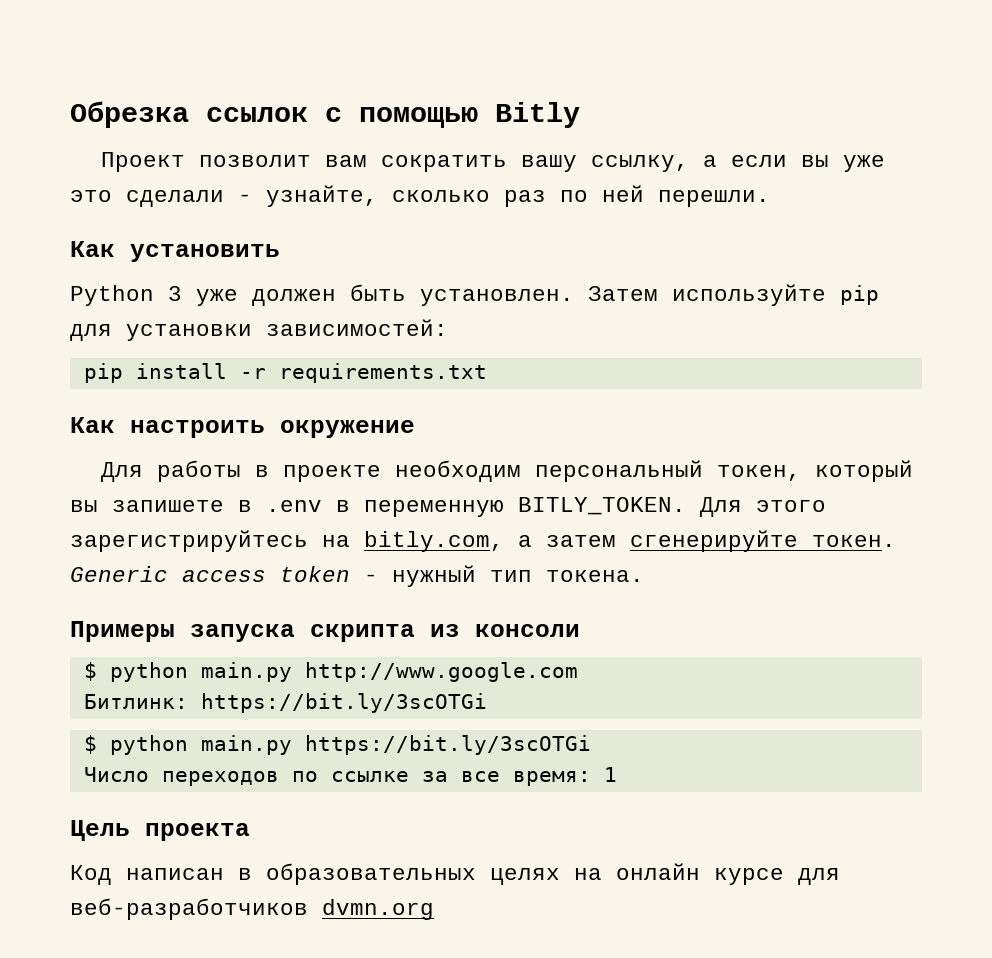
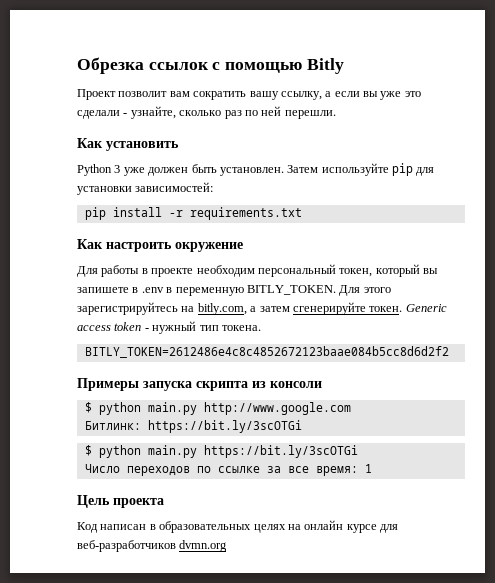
+ BITLY_TOKEN=2612486e4c8c4852672123baae084b5cc8d6d2f2

